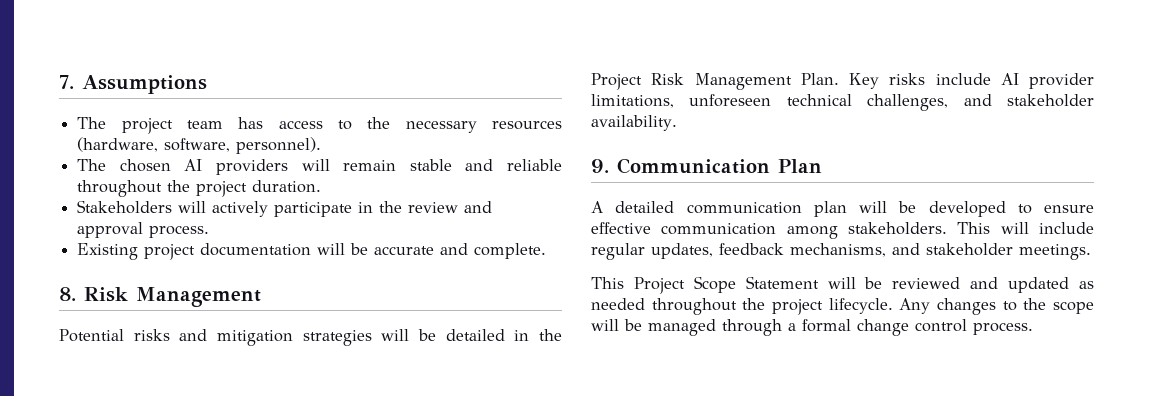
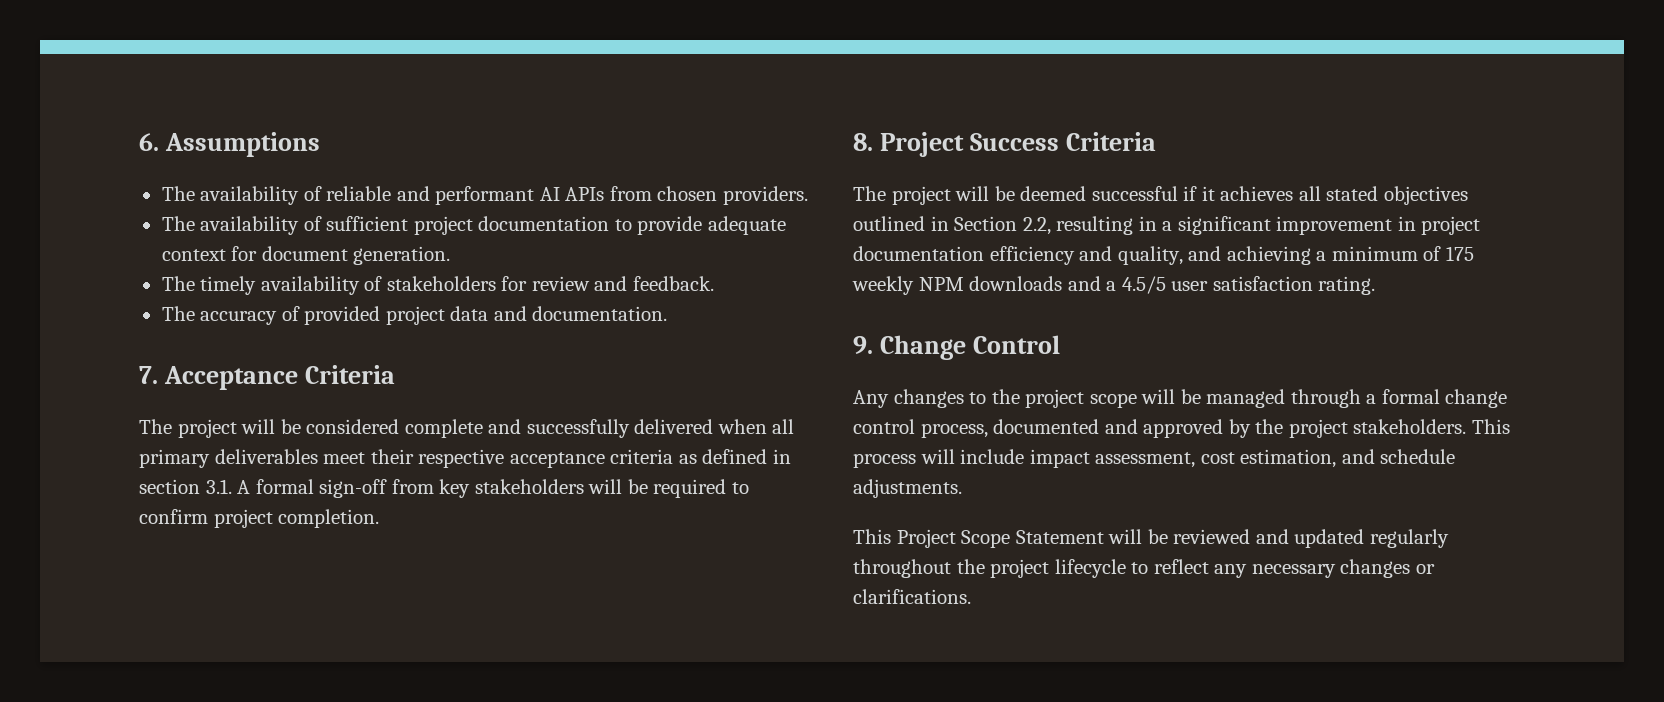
- 7. Assumptions
+ 6. Assumptions
- The project team has access to the necessary resources (hardware, software, personnel).
- The chosen AI providers will remain stable and reliable throughout the project duration.
- Stakeholders will actively participate in the review and approval process.
- Existing project documentation will be accurate and complete.
- 8. Risk Management
- Potential risks and mitigation strategies will be detailed in the Project Risk Management Plan. Key risks include AI provider limitations, unforeseen technical challenges, and stakeholder availability.
- 9. Communication Plan
- A detailed communication plan will be developed to ensure effective communication among stakeholders.
+ The availability of reliable and performant AI APIs from chosen providers.
+ The availability of sufficient project documentation to provide adequate context for document generation.
+ The timely availability of stakeholders for review and feedback.
+ The accuracy of provided project data and documentation.
+ 7. Acceptance Criteria
+ The project will be considered complete and successfully delivered when all primary deliverables meet their respective acceptance criteria as defined in section 3.1. A formal sign-off from key stakeholders will be required to confirm project completion.
+ 8. Project Success Criteria
+ The project will be deemed successful if it achieves all stated objectives outlined in Section 2.2, resulting in a significant improvement in project documentation efficiency and quality, and achieving a minimum of 175 weekly NPM downloads and a 4.5/5 user satisfaction rating.
+ 9. Change Control
+ Any changes to the project scope will be managed through a formal change control process, documented and approved by the project stakeholders.
- This will include regular updates, feedback mechanisms, and stakeholder meetings.
+ This process will include impact assessment, cost estimation, and schedule adjustments.
- This Project Scope Statement will be reviewed and updated as needed throughout the project lifecycle. Any changes to the scope will be managed through a formal change control process.
+ This Project Scope Statement will be reviewed and updated regularly throughout the project lifecycle to reflect any necessary changes or clarifications.

